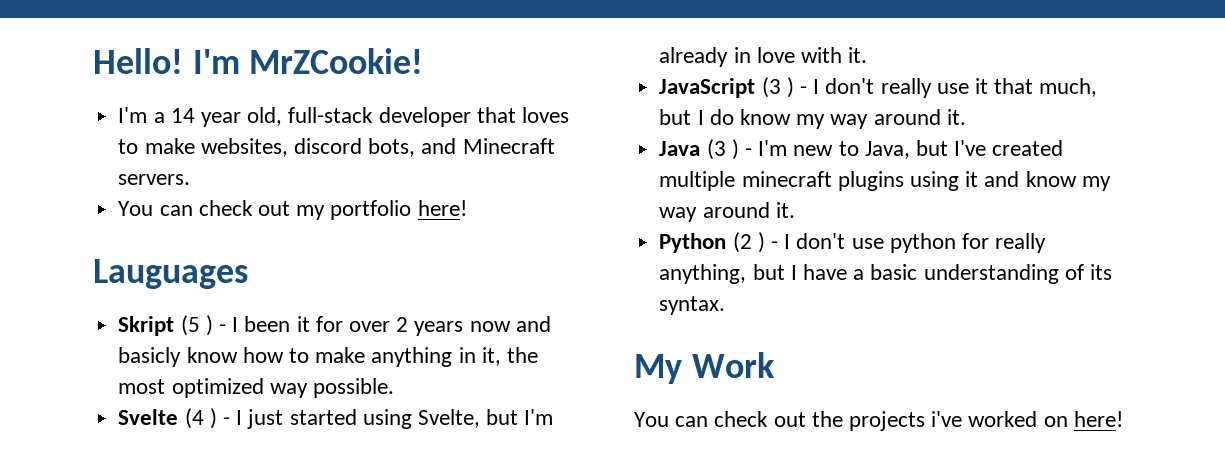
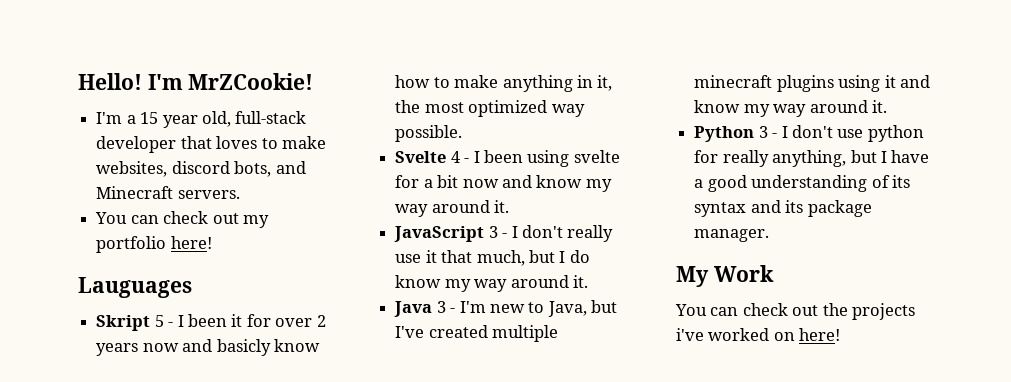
- I'm a 14 year old, full-stack developer that loves to make websites, discord bots, and Minecraft servers.
+ I'm a 15 year old, full-stack developer that loves to make websites, discord bots, and Minecraft servers.
- Skript (5 ) - I been it for over 2 years now and basicly know how to make anything in it, the most optimized way possible.
+ Skript 5 - I been it for over 2 years now and basicly know how to make anything in it, the most optimized way possible.
- Svelte (4 ) - I just started using Svelte, but I'm already in love with it.
+ Svelte 4 - I been using svelte for a bit now and know my way around it.
- JavaScript (3 ) - I don't really use it that much, but I do know my way around it.
+ JavaScript 3 - I don't really use it that much, but I do know my way around it.
- Java (3 ) - I'm new to Java, but I've created multiple minecraft plugins using it and know my way around it.
+ Java 3 - I'm new to Java, but I've created multiple minecraft plugins using it and know my way around it.
- Python (2 ) - I don't use python for really anything, but I have a basic understanding of its syntax.
+ Python 3 - I don't use python for really anything, but I have a good understanding of its syntax and its package manager.

